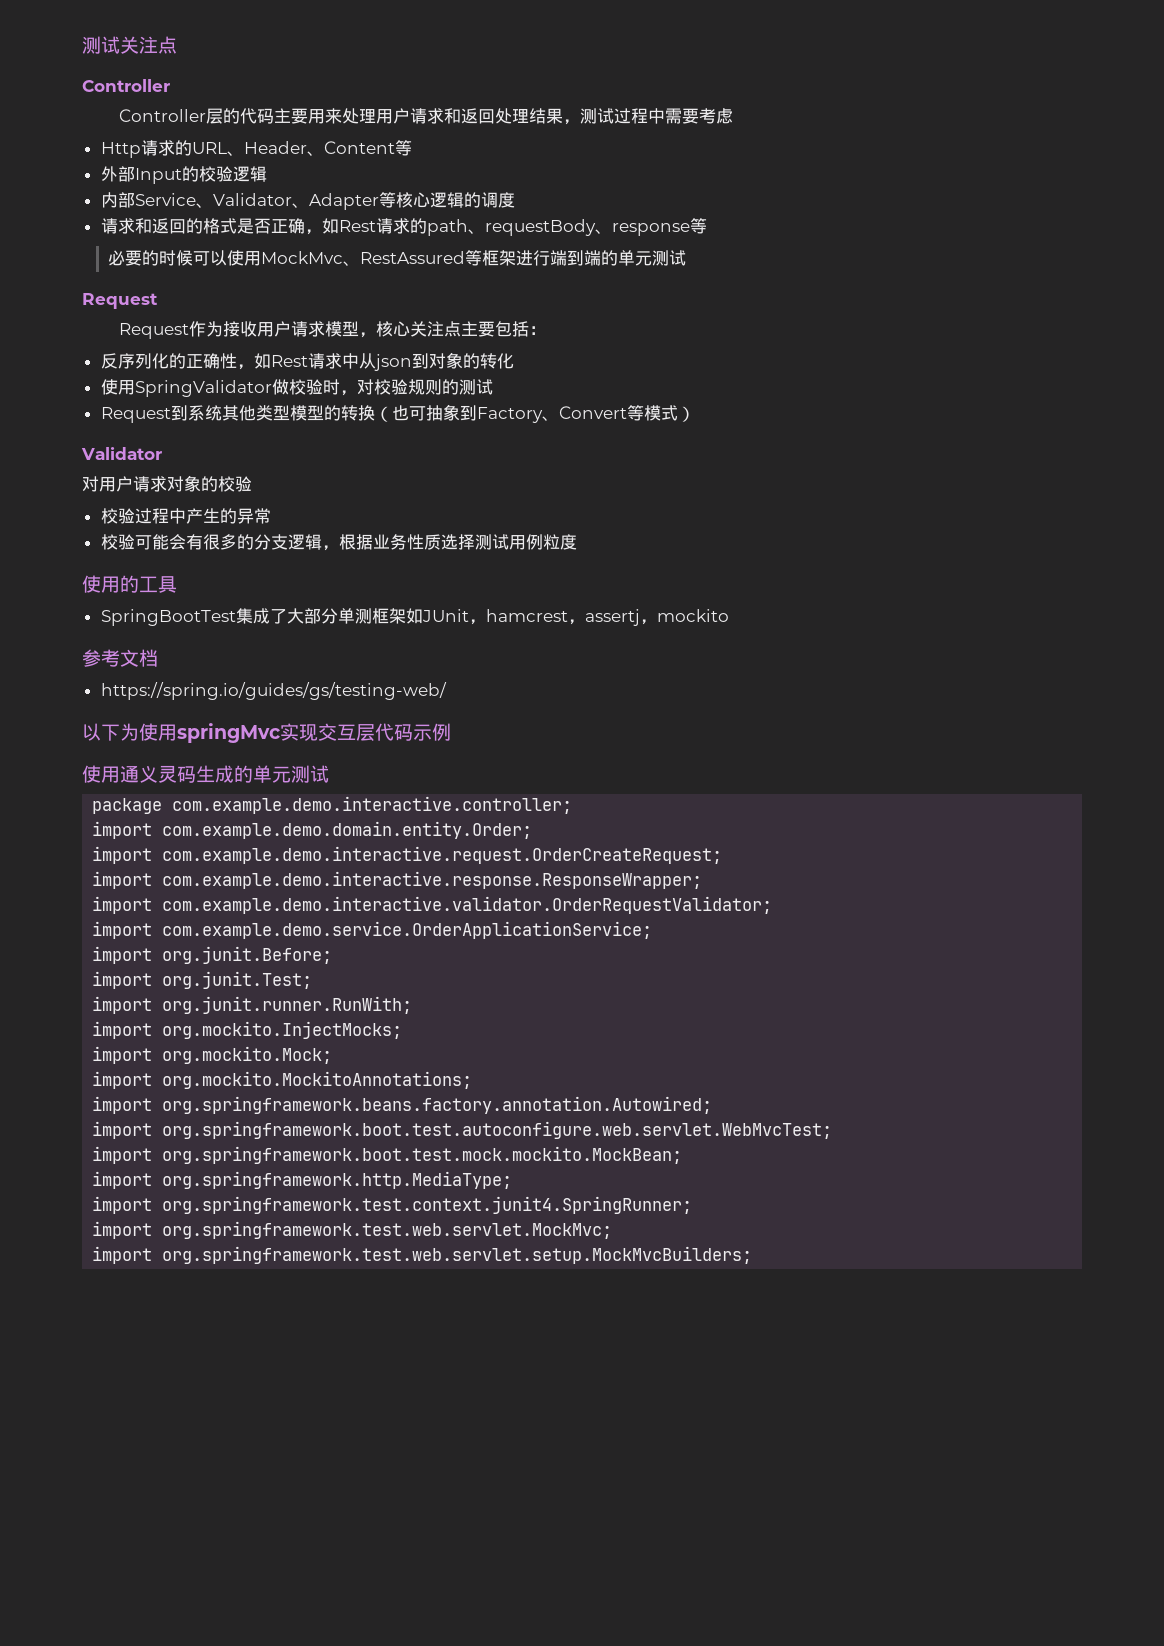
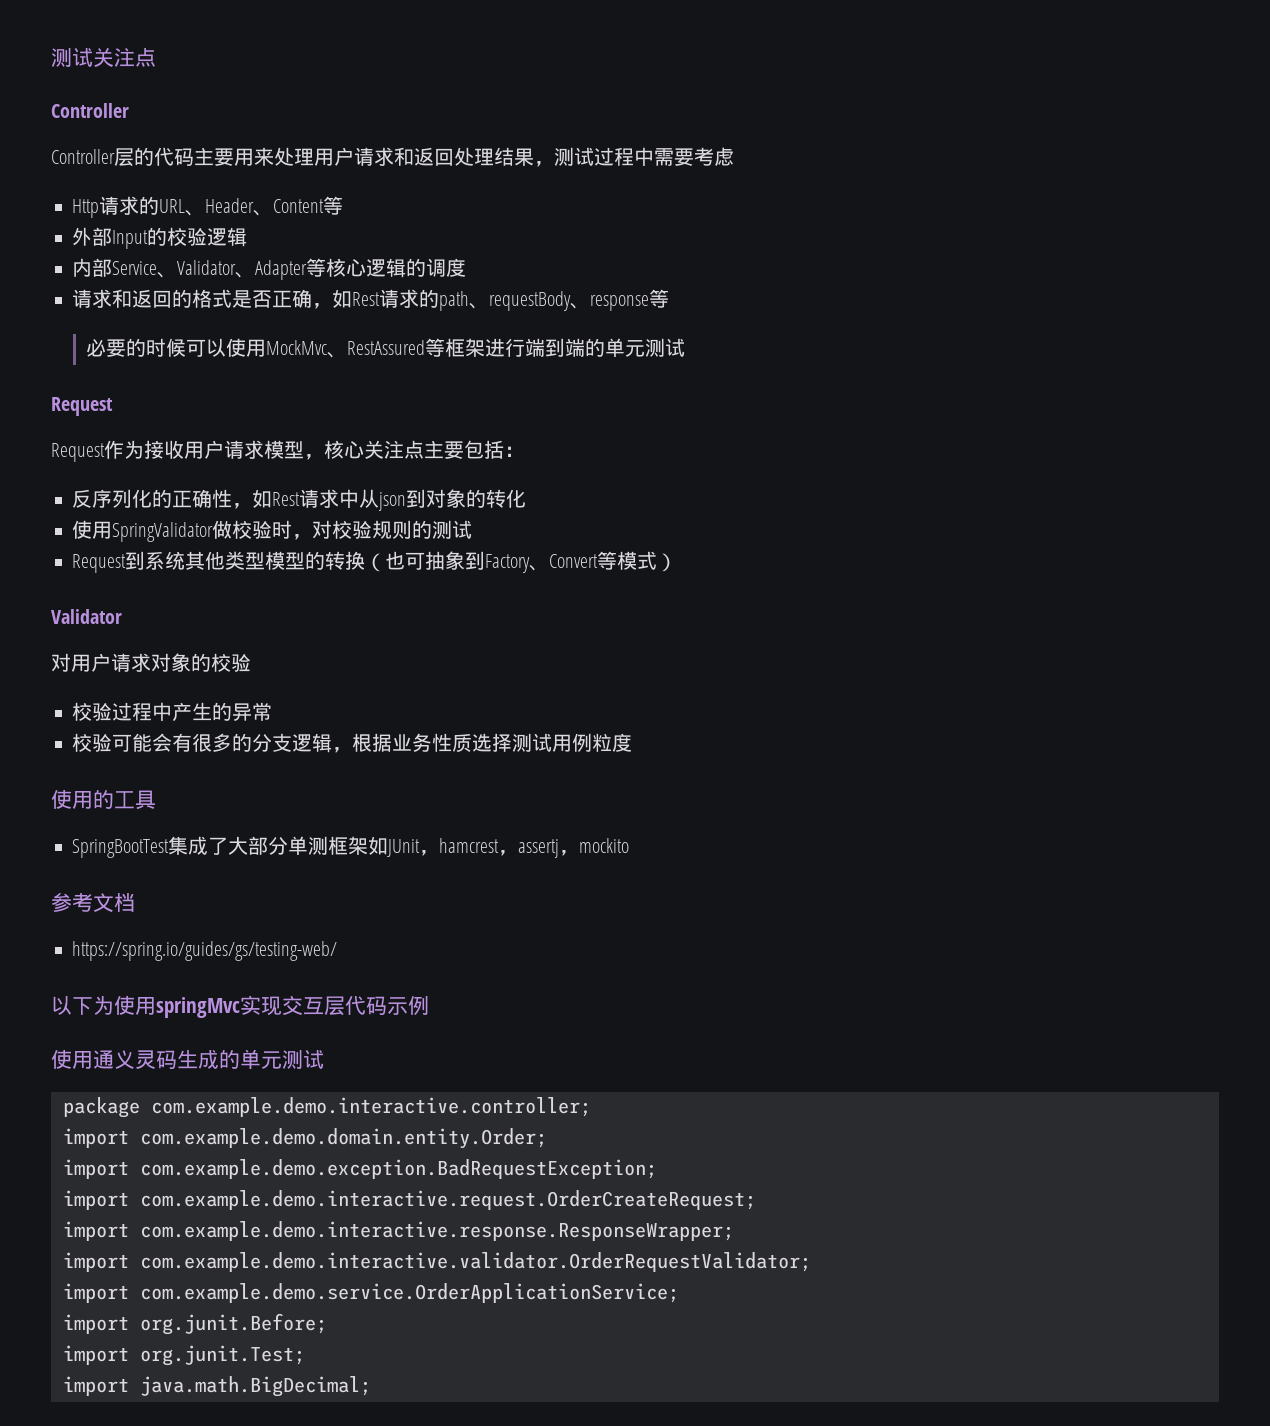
+ import com.example.demo.exception.BadRequestException;
- import org.junit.runner.RunWith;
- import org.mockito.InjectMocks;
- import org.mockito.Mock;
- import org.mockito.MockitoAnnotations;
- import org.springframework.beans.factory.annotation.Autowired;
- import org.springframework.boot.test.autoconfigure.web.servlet.WebMvcTest;
- import org.springframework.boot.test.mock.mockito.MockBean;
- import org.springframework.http.MediaType;
- import org.springframework.test.context.junit4.SpringRunner;
- import org.springframework.test.web.servlet.MockMvc;
- import org.springframework.test.web.servlet.setup.MockMvcBuilders;
+ import java.math.BigDecimal;

